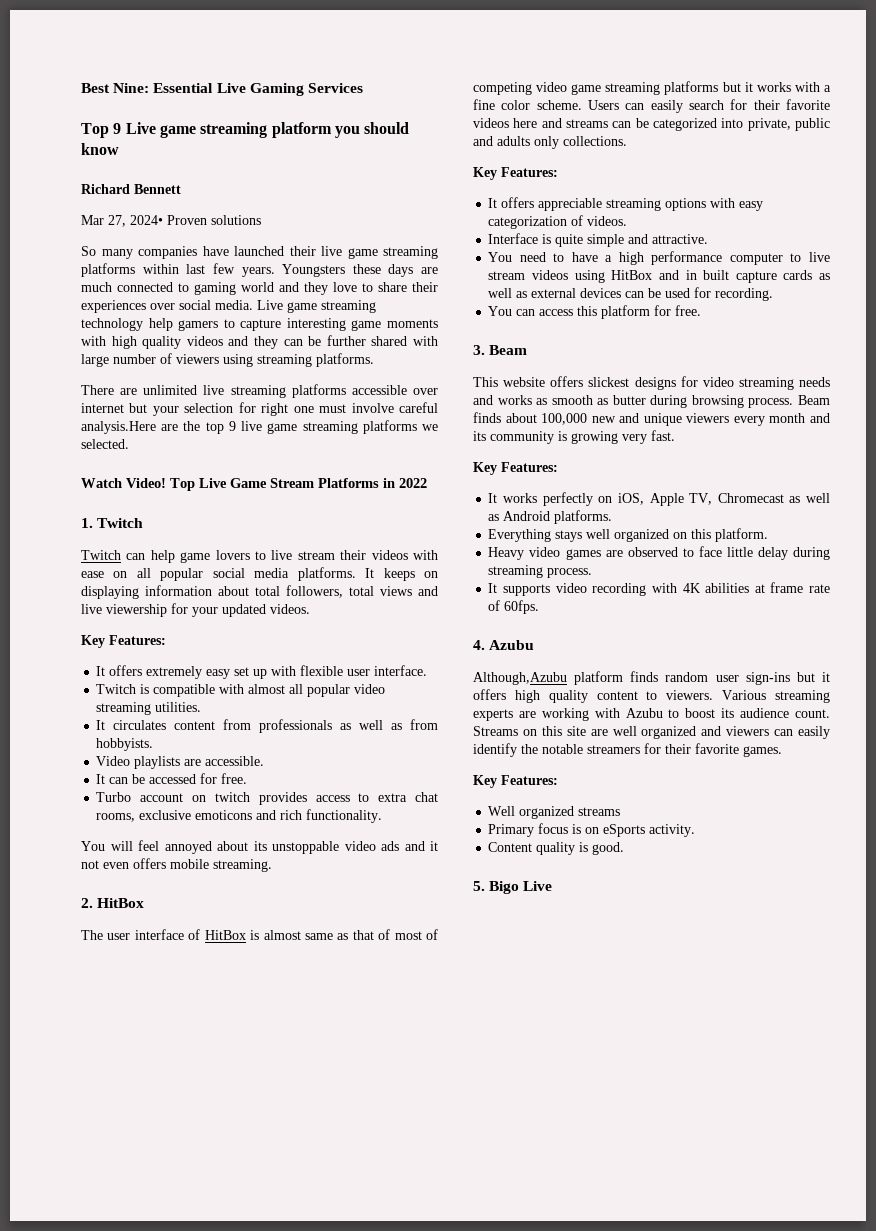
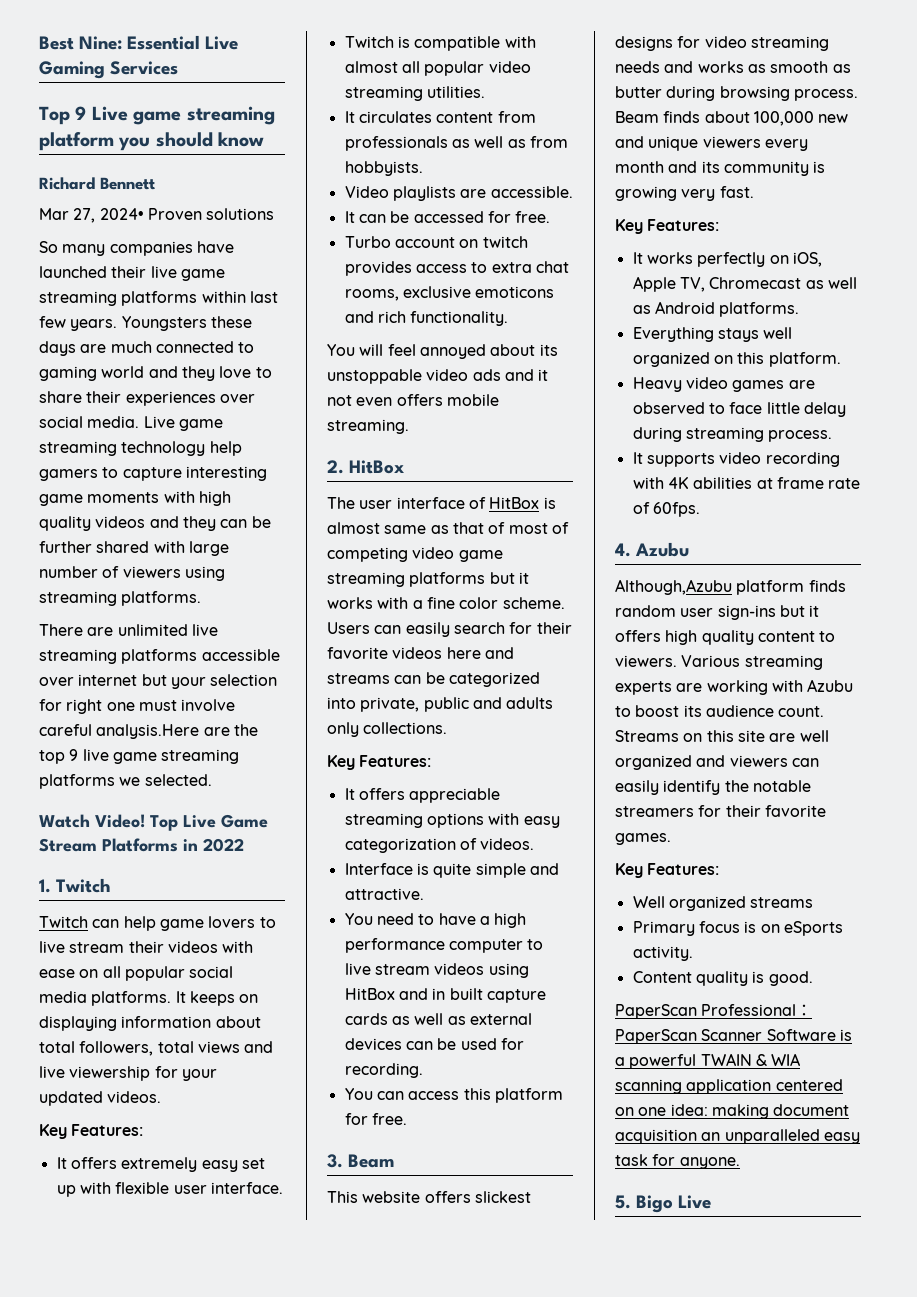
+ PaperScan Professional：PaperScan Scanner Software is a powerful TWAIN & WIA scanning application centered on one idea: making document acquisition an unparalleled easy task for anyone.

